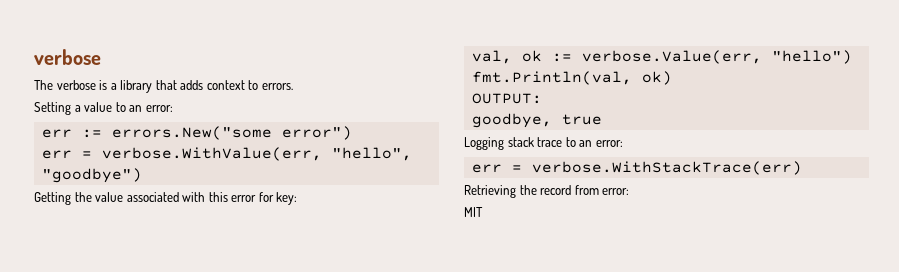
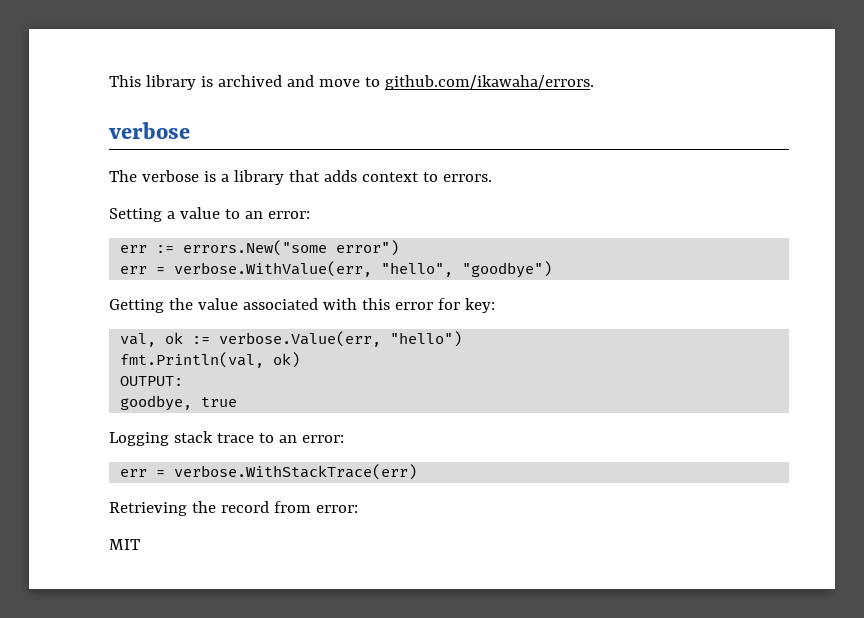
+ This library is archived and move to github.com/ikawaha/errors.

